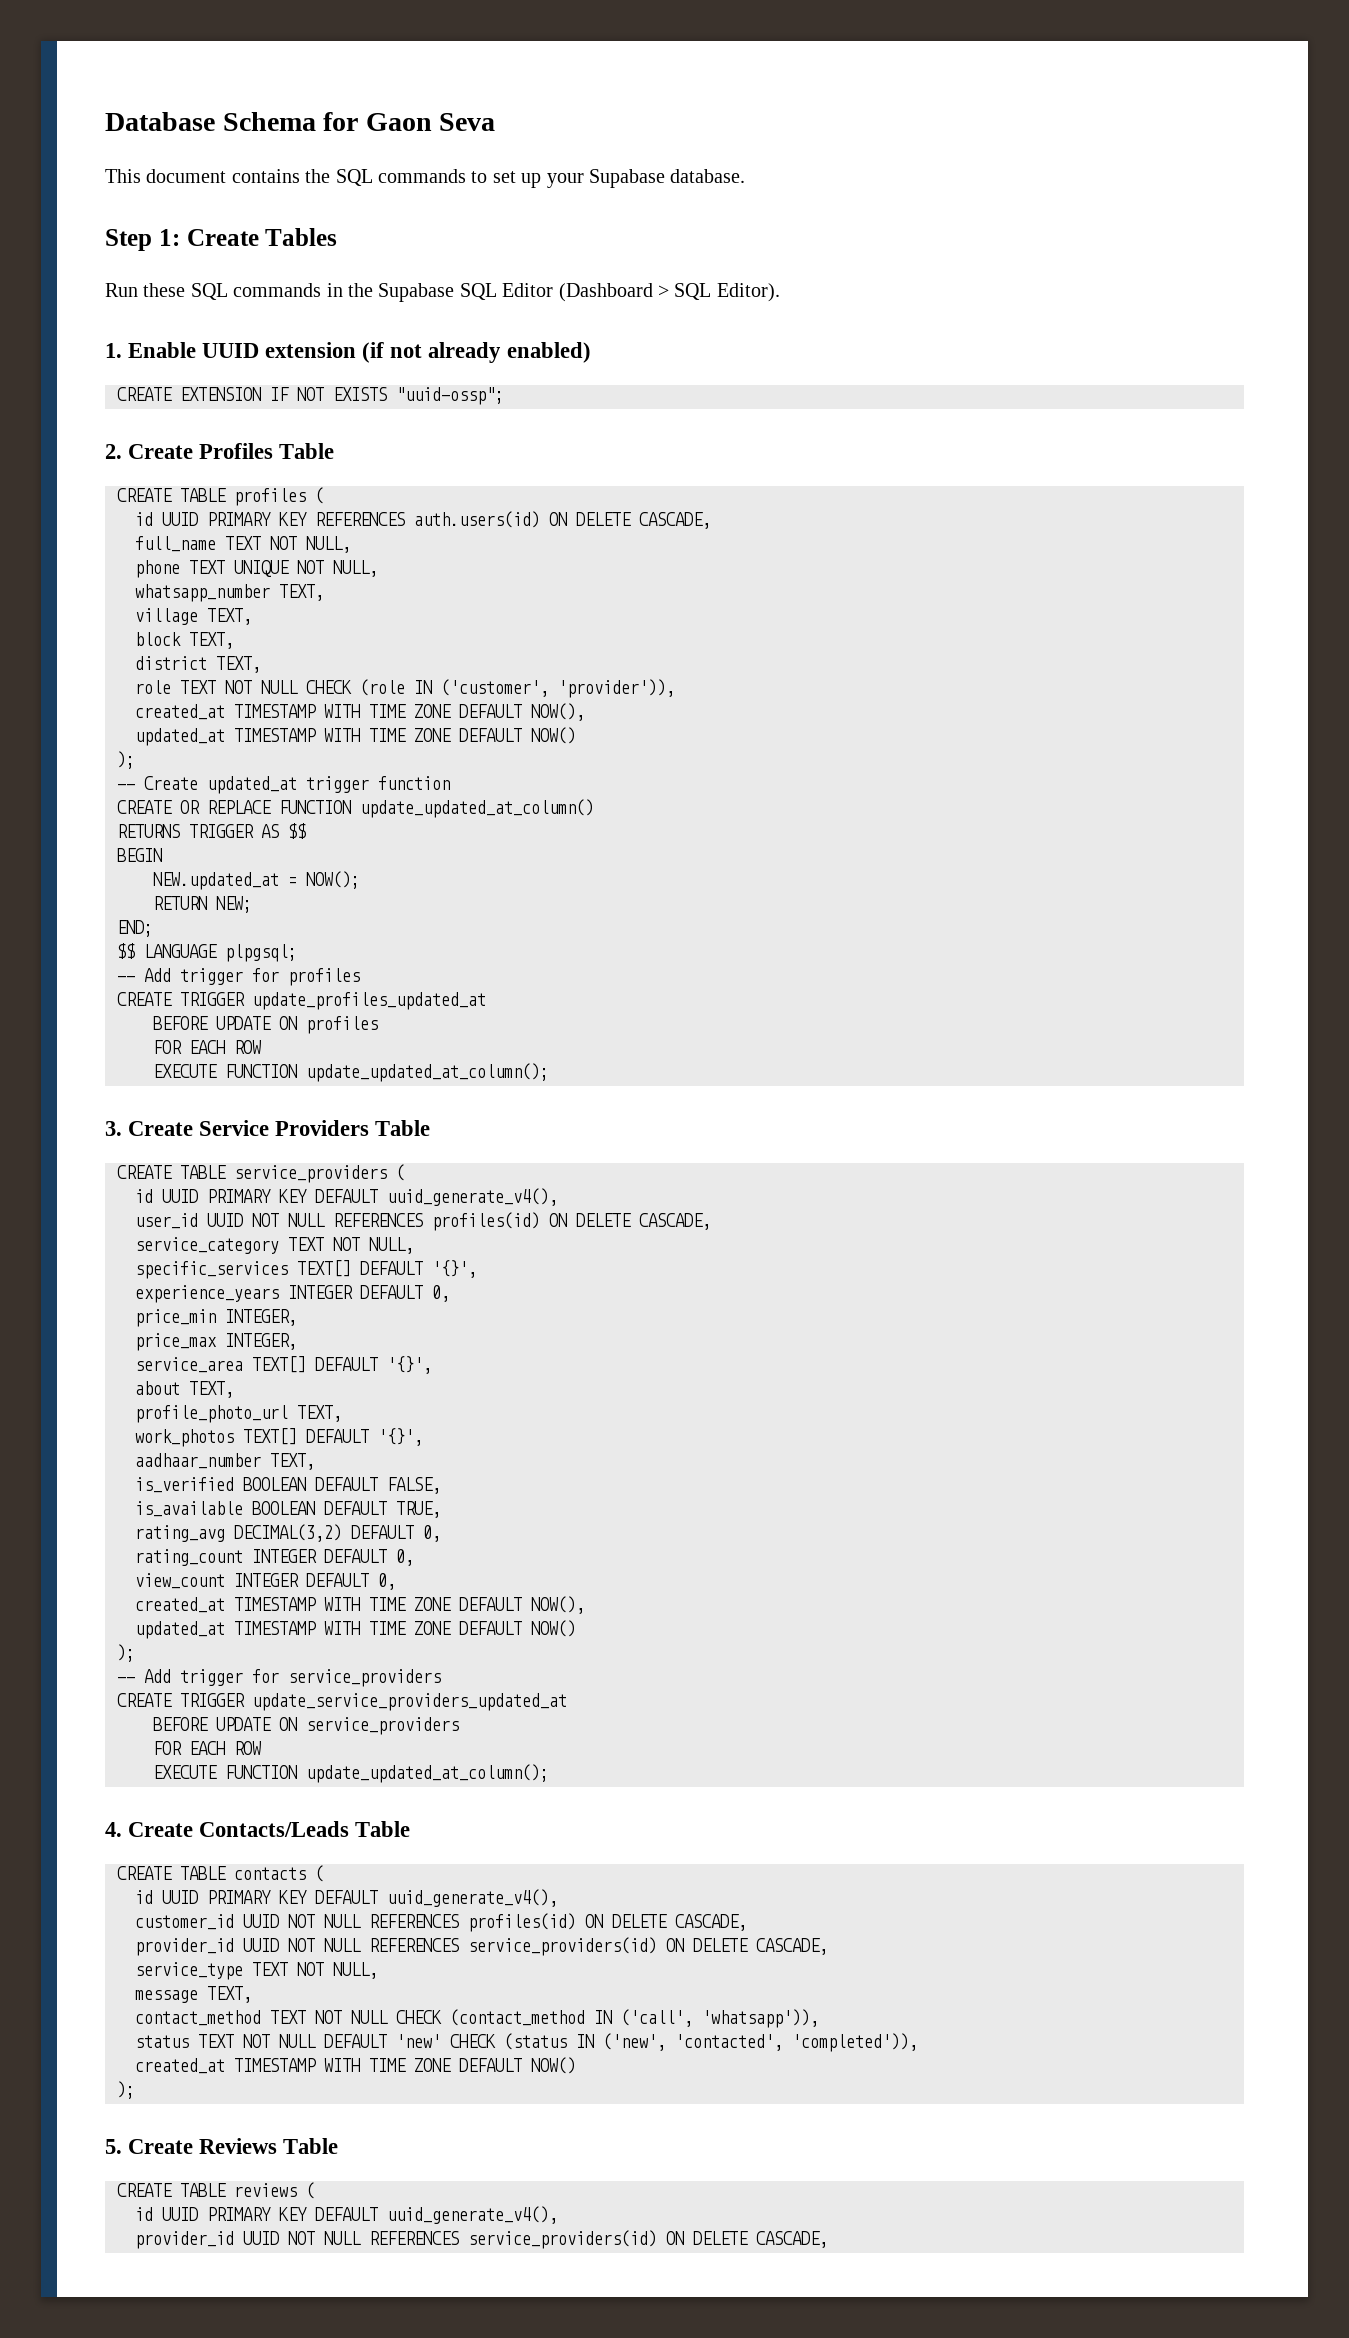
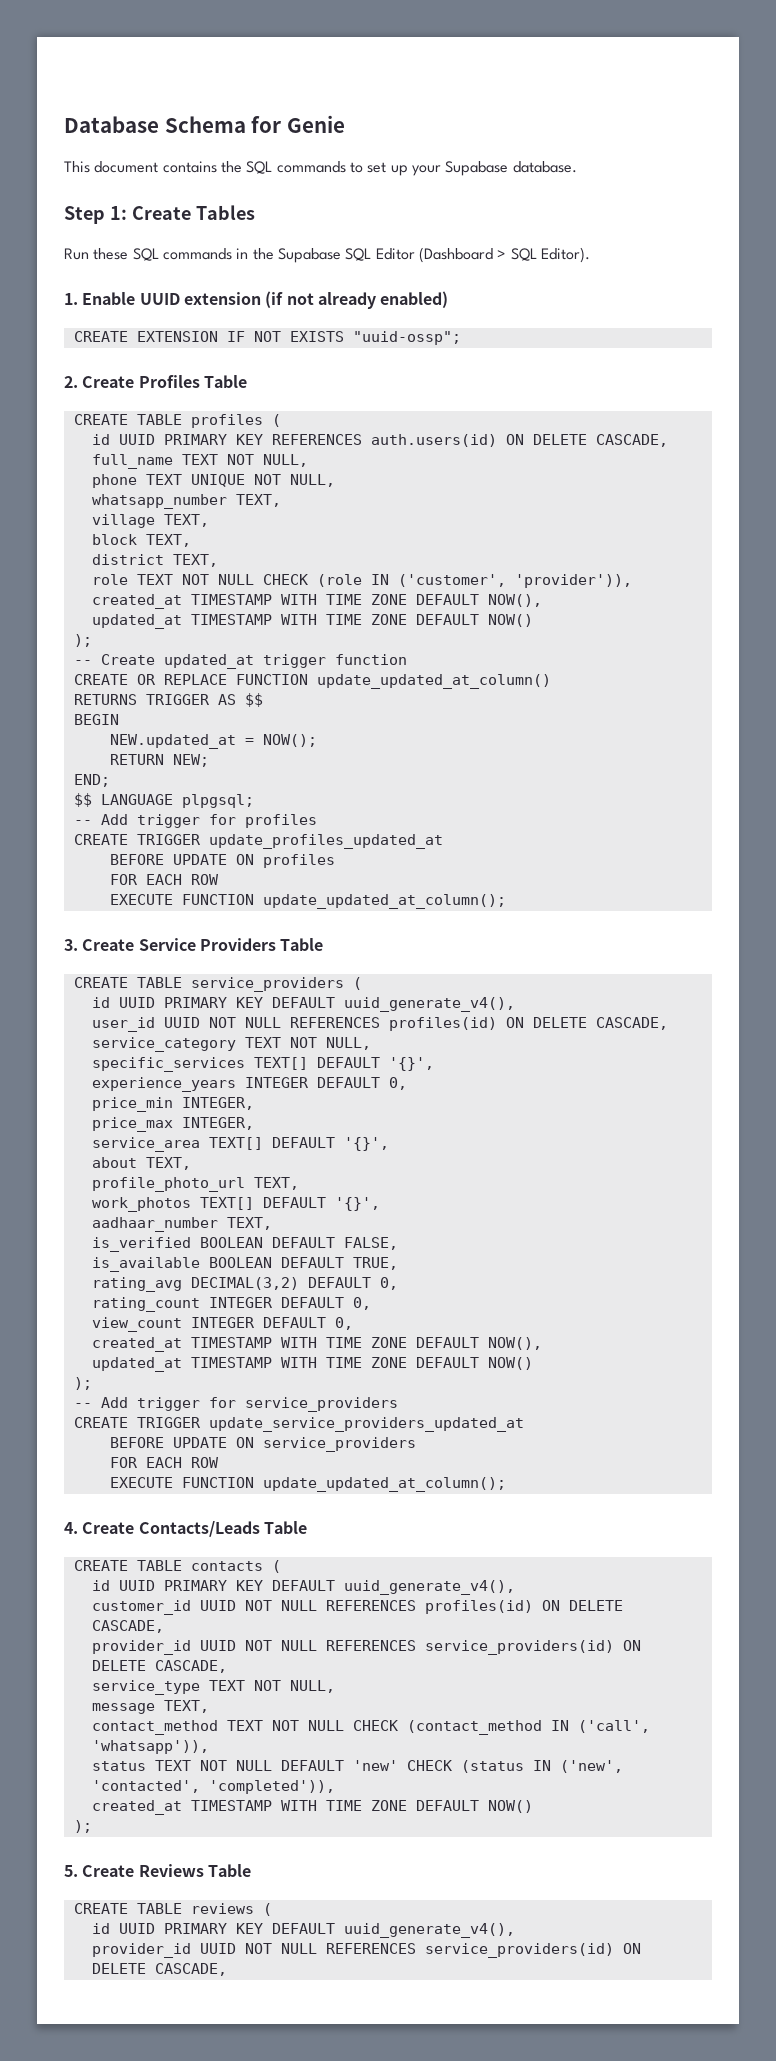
- Database Schema for Gaon Seva
+ Database Schema for Genie

